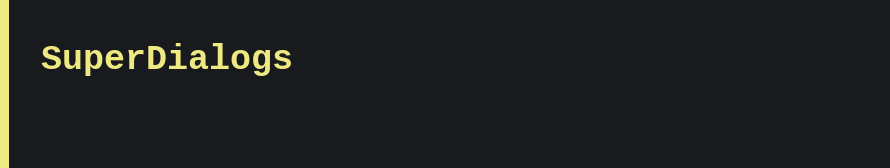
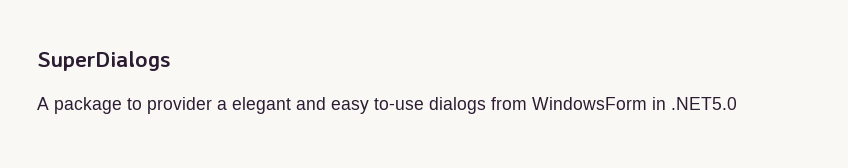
+ A package to provider a elegant and easy to-use dialogs from WindowsForm in .NET5.0

